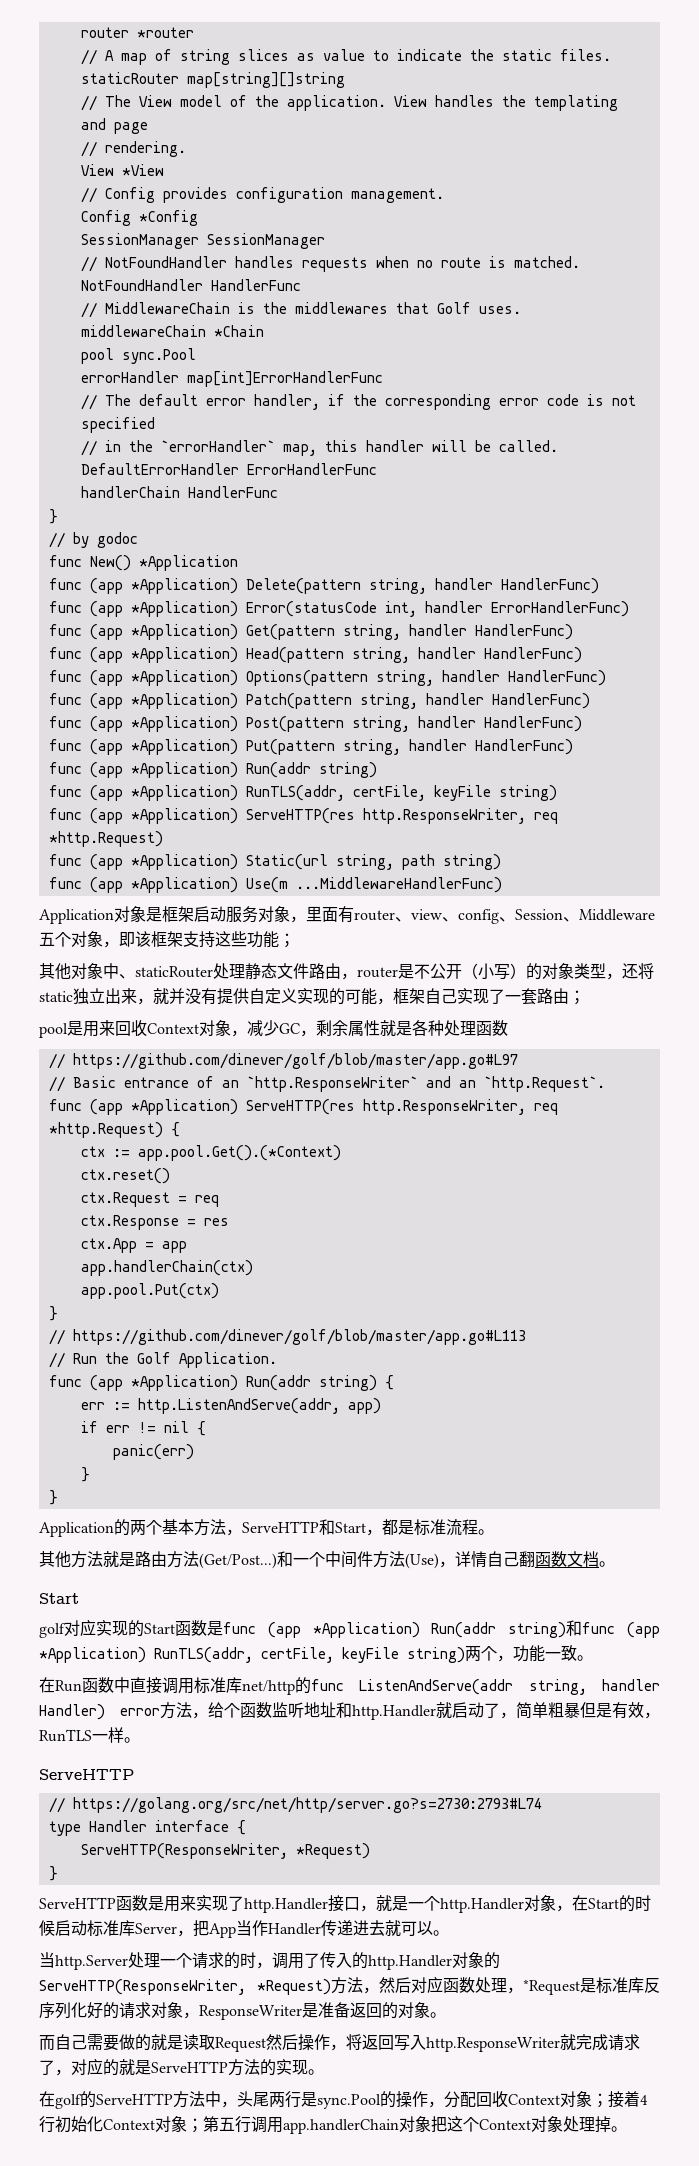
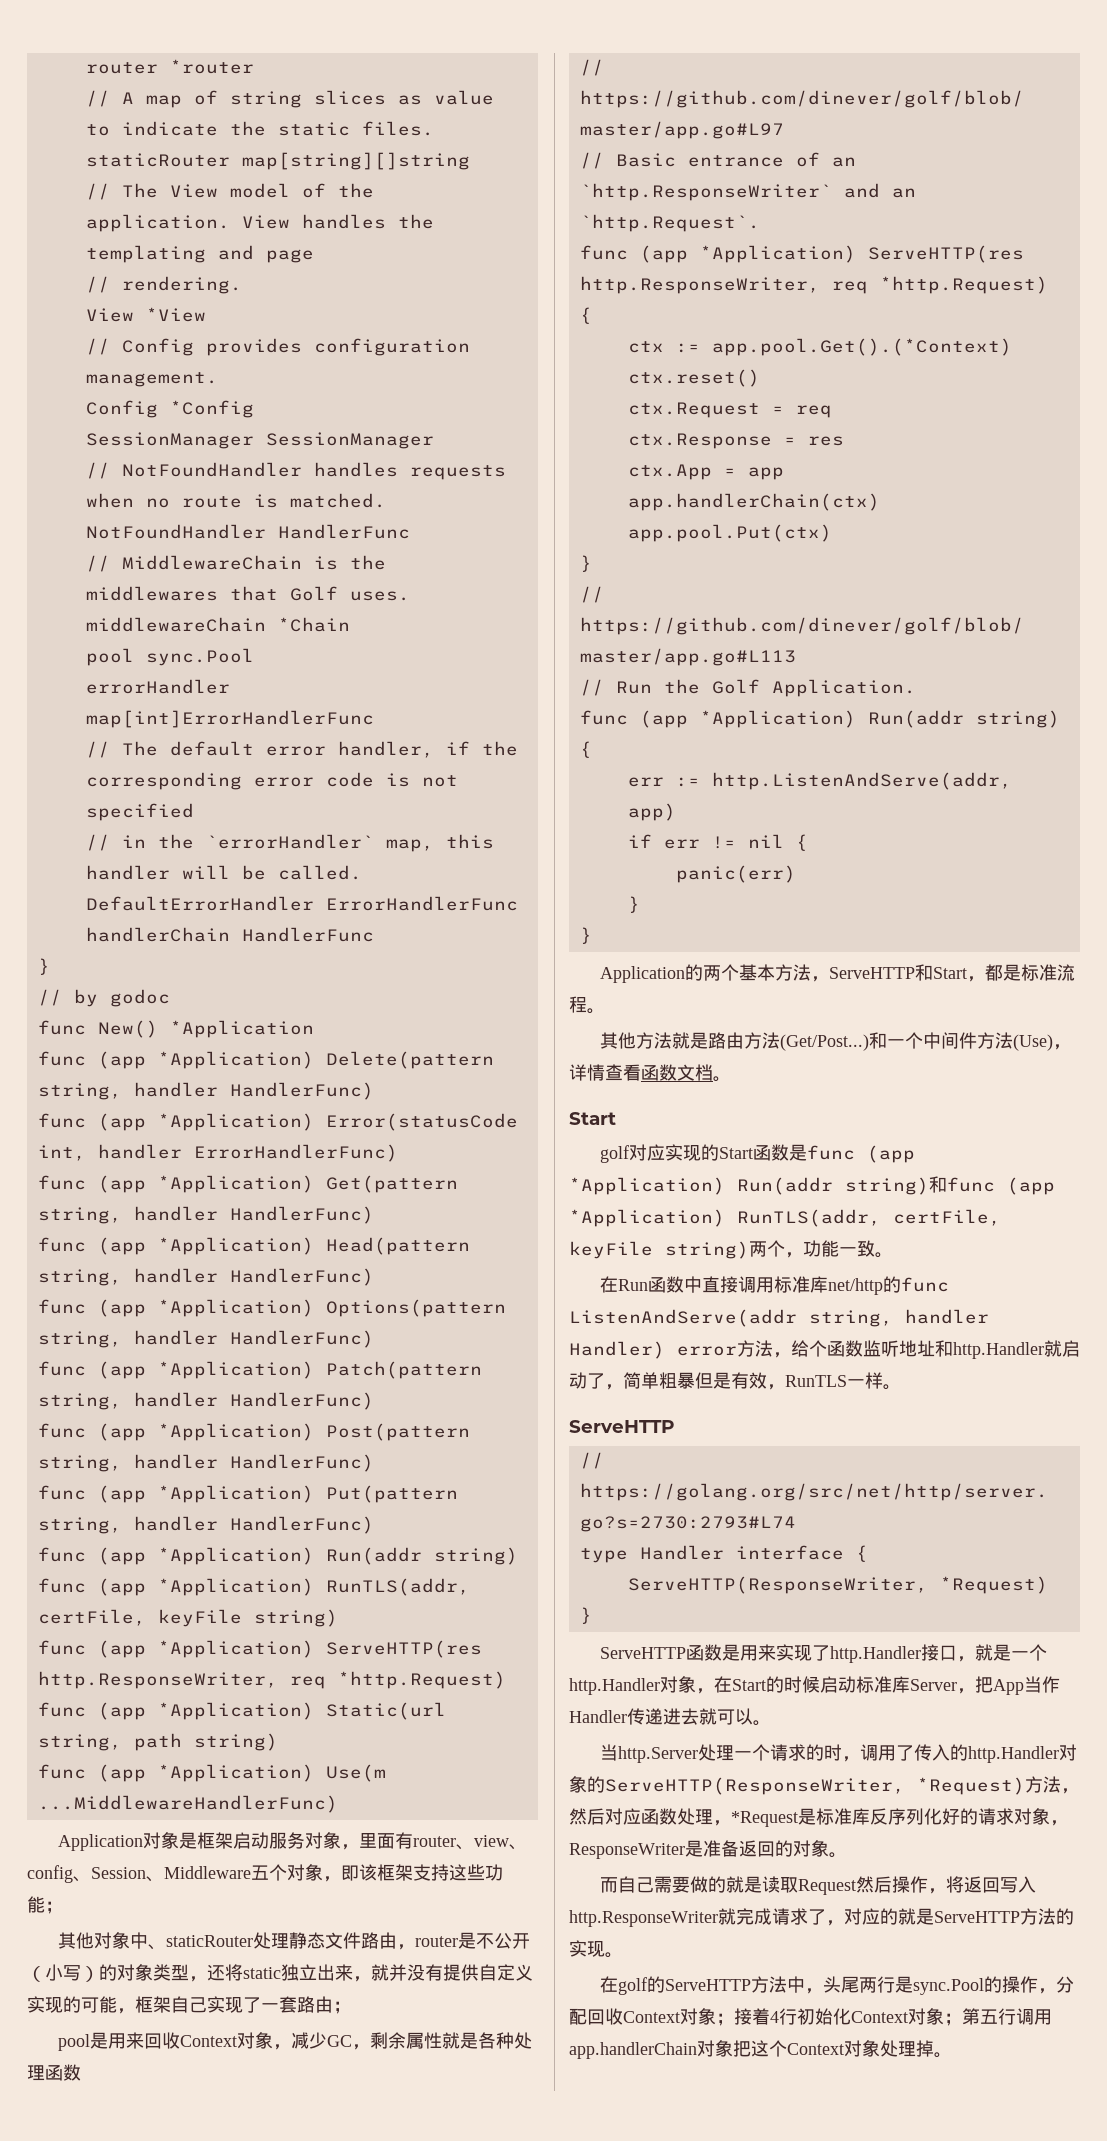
- 和一个中间件方法(Use)，详情自己翻函数文档。
+ 和一个中间件方法(Use)，详情查看函数文档。

